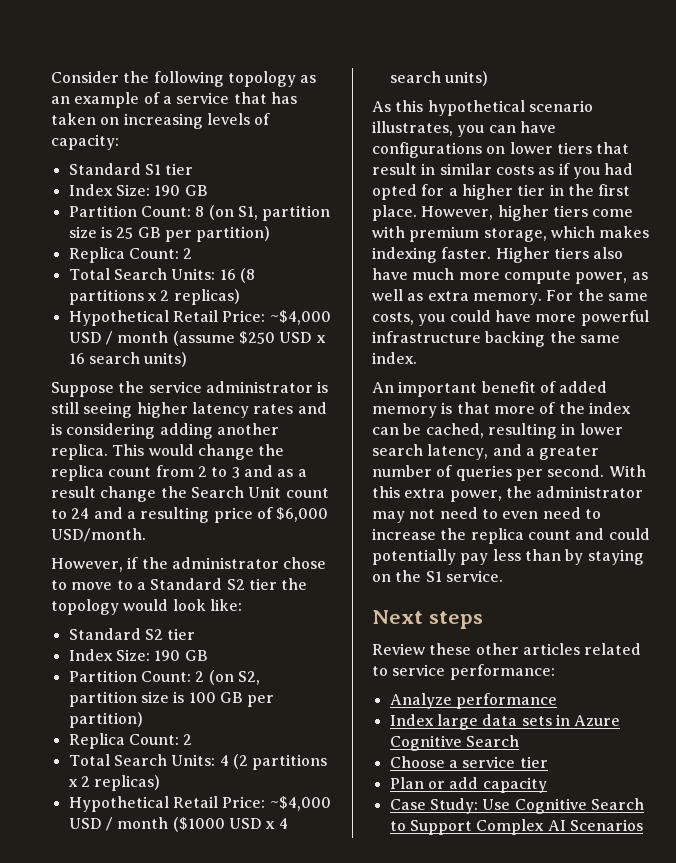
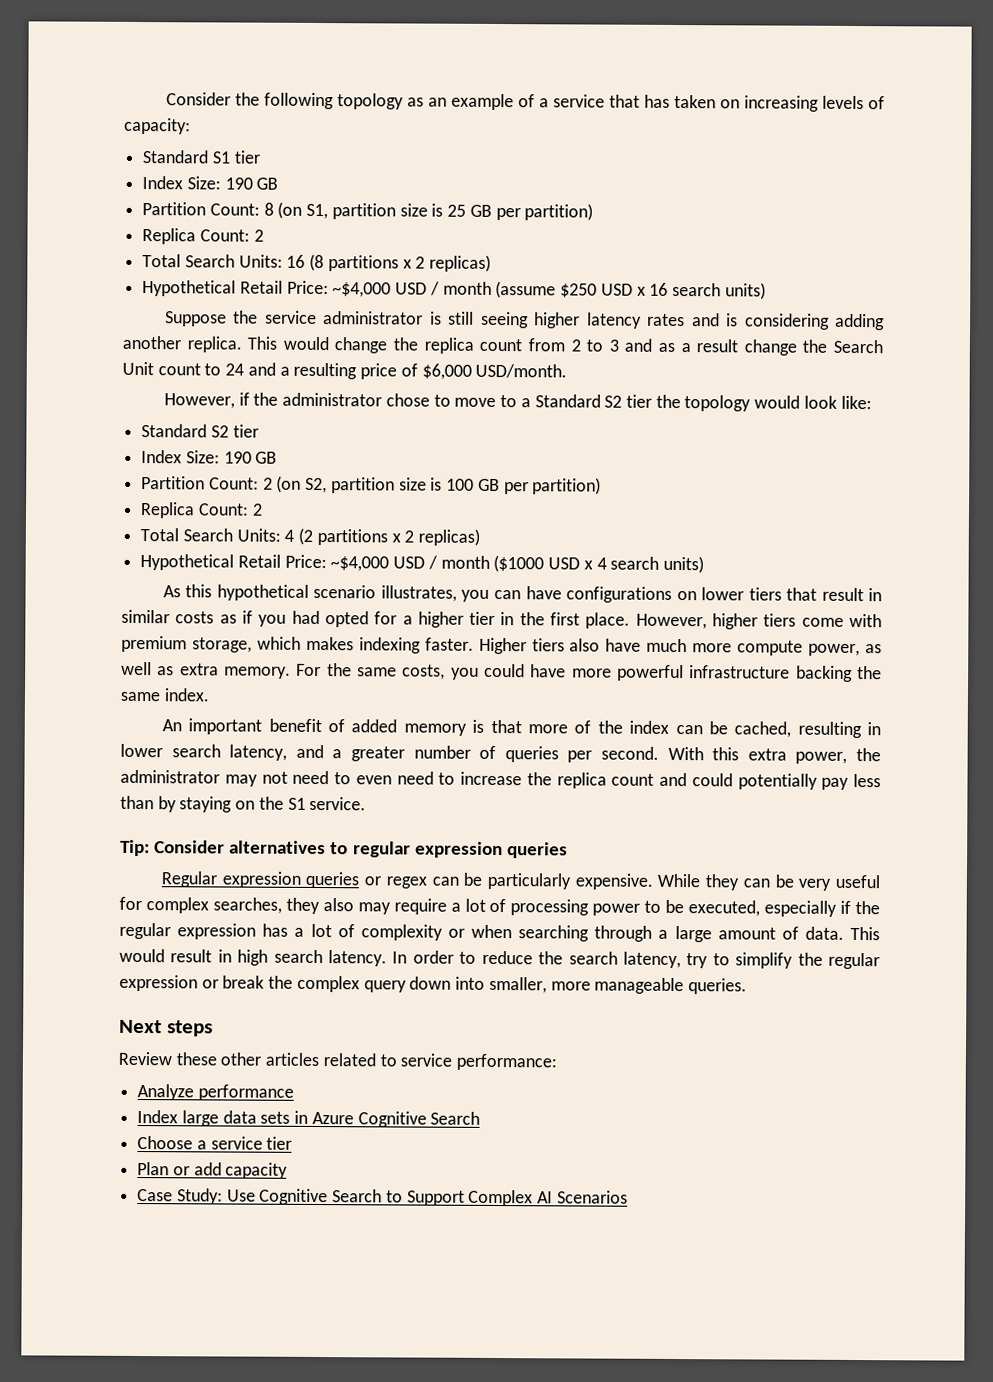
+ Tip: Consider alternatives to regular expression queries
+ Regular expression queries or regex can be particularly expensive. While they can be very useful for complex searches, they also may require a lot of processing power to be executed, especially if the regular expression has a lot of complexity or when searching through a large amount of data. This would result in high search latency. In order to reduce the search latency, try to simplify the regular expression or break the complex query down into smaller, more manageable queries.

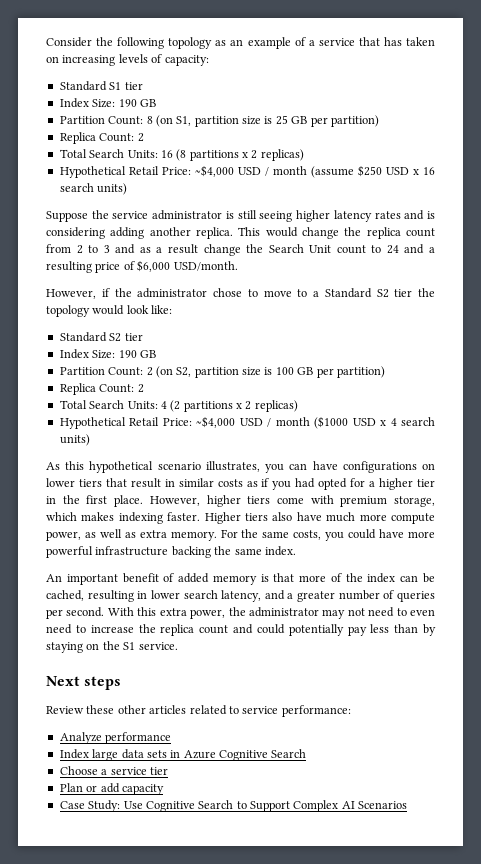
- Tip: Consider alternatives to regular expression queries
- Regular expression queries or regex can be particularly expensive. While they can be very useful for complex searches, they also may require a lot of processing power to be executed, especially if the regular expression has a lot of complexity or when searching through a large amount of data. This would result in high search latency. In order to reduce the search latency, try to simplify the regular expression or break the complex query down into smaller, more manageable queries.

